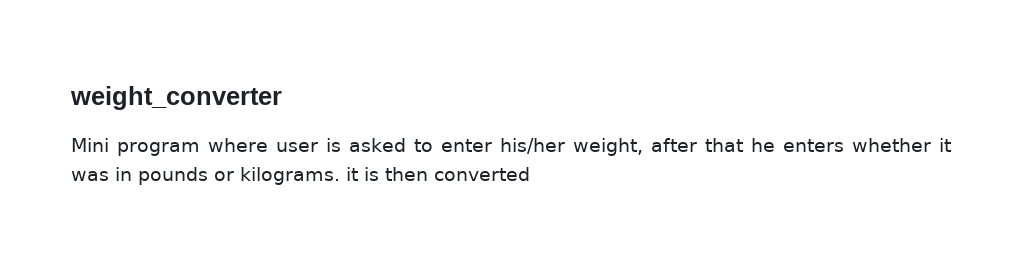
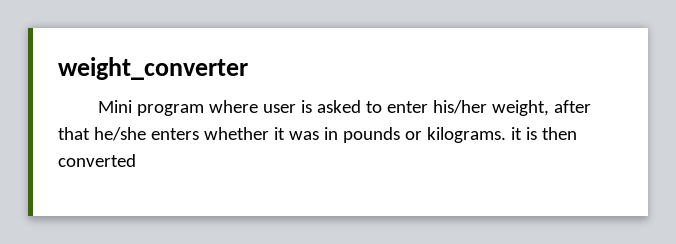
- Mini program where user is asked to enter his/her weight, after that he enters whether it was in pounds or kilograms. it is then converted
+ Mini program where user is asked to enter his/her weight, after that he/she enters whether it was in pounds or kilograms. it is then converted

